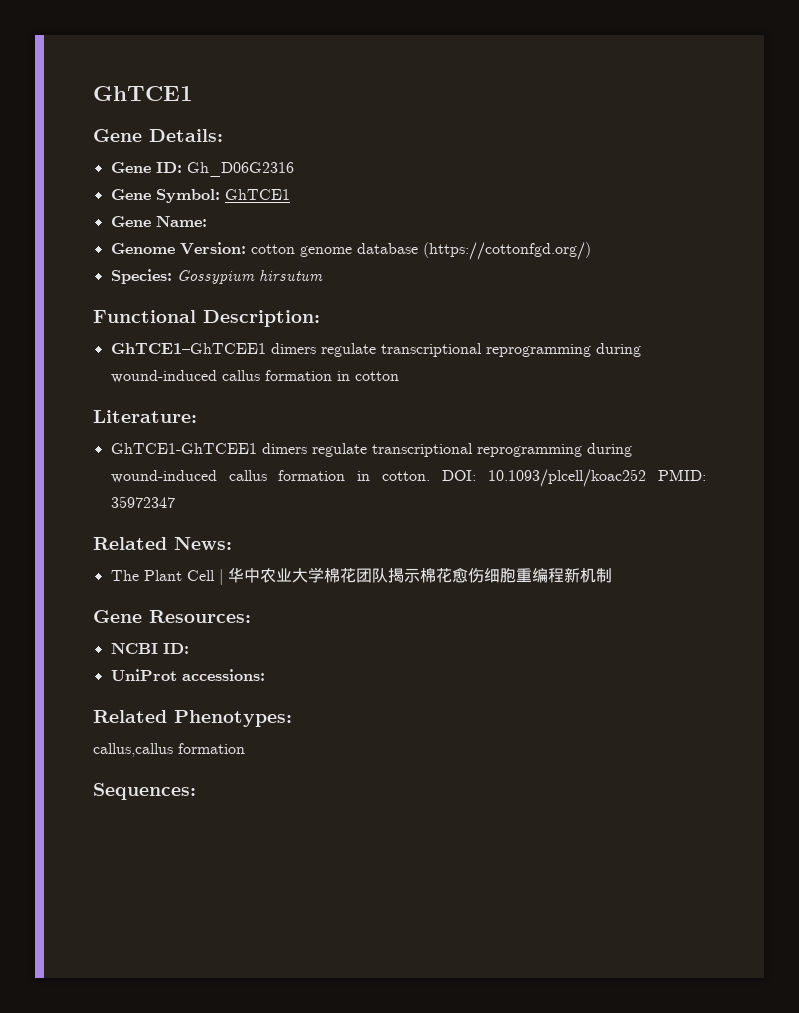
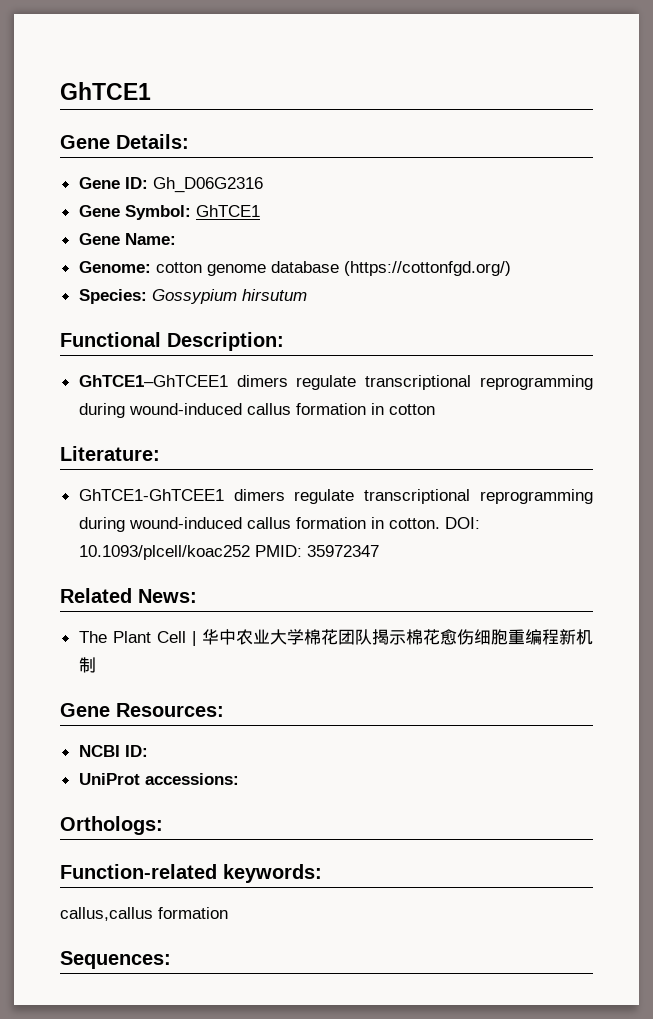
- Genome Version: cotton genome database (https://cottonfgd.org/)
+ Genome: cotton genome database (https://cottonfgd.org/)
- Related Phenotypes:
+ Orthologs:
+ Function-related keywords:

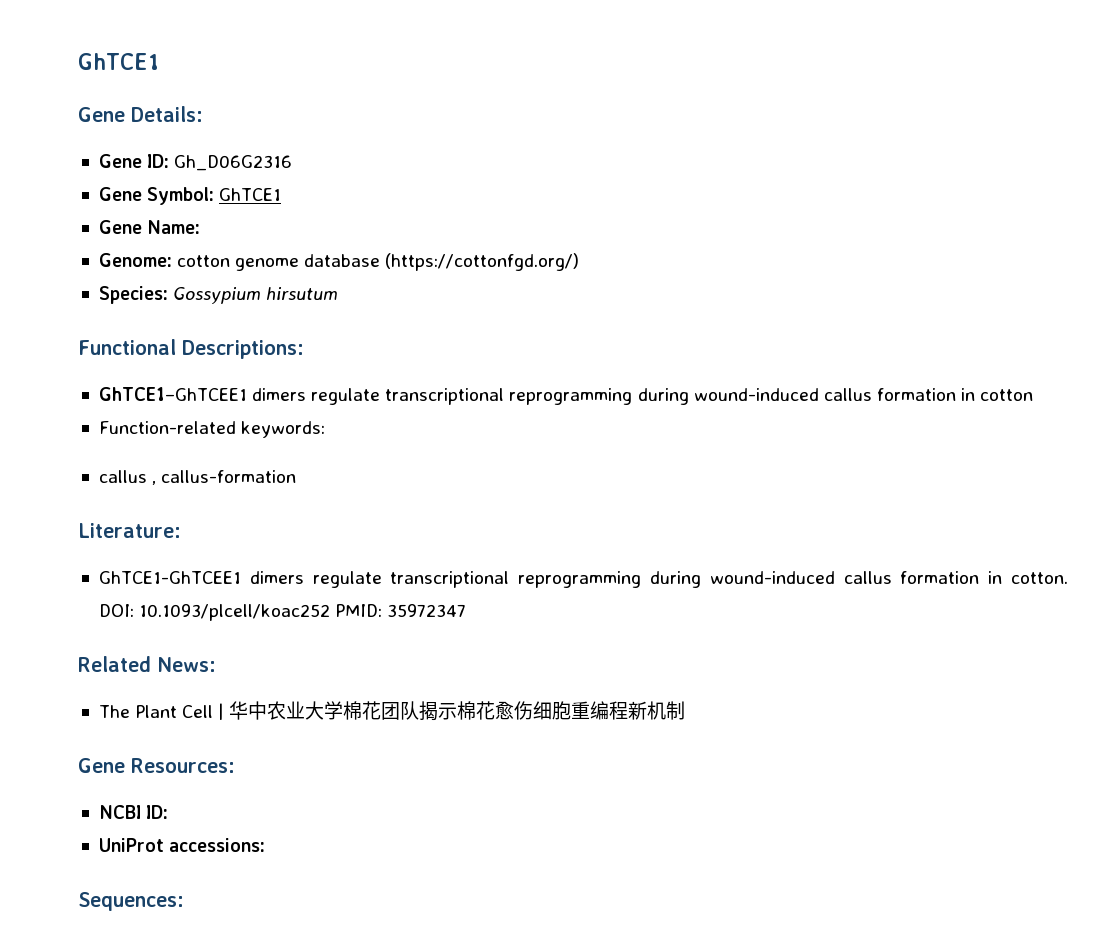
- Functional Description:
+ Functional Descriptions:
+ Function-related keywords:
+ callus , callus-formation
- Orthologs:
- Function-related keywords:
- callus,callus formation

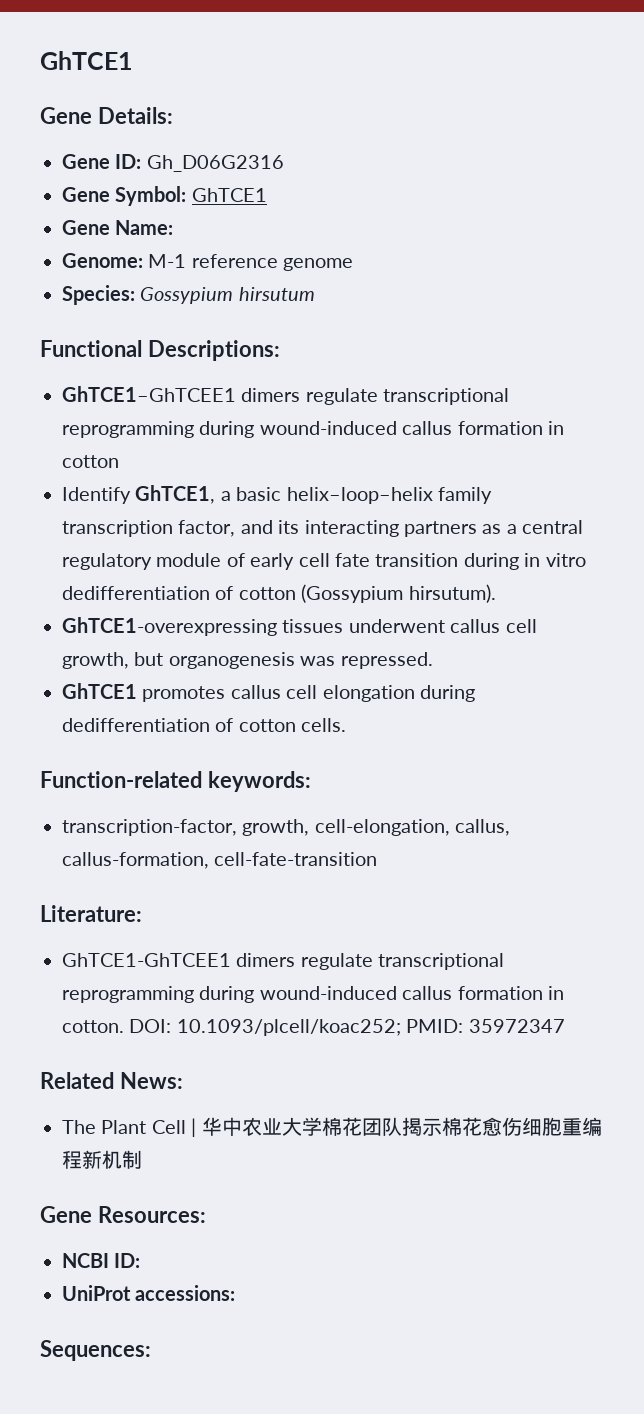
- Genome: cotton genome database (https://cottonfgd.org/)
+ Genome: M-1 reference genome
+ Identify GhTCE1, a basic helix–loop–helix family transcription factor, and its interacting partners as a central regulatory module of early cell fate transition during in vitro dedifferentiation of cotton (Gossypium hirsutum).
+ GhTCE1-overexpressing tissues underwent callus cell growth, but organogenesis was repressed.
+ GhTCE1 promotes callus cell elongation during dedifferentiation of cotton cells.
  Function-related keywords:
- callus , callus-formation
+ transcription-factor, growth, cell-elongation, callus, callus-formation, cell-fate-transition
- DOI: 10.1093/plcell/koac252 PMID: 35972347
+ DOI: 10.1093/plcell/koac252; PMID: 35972347

